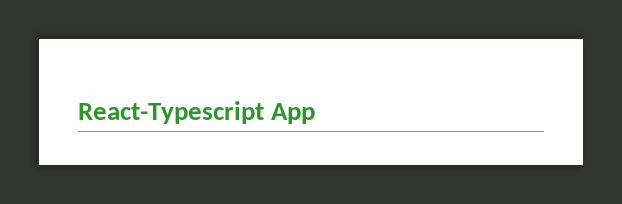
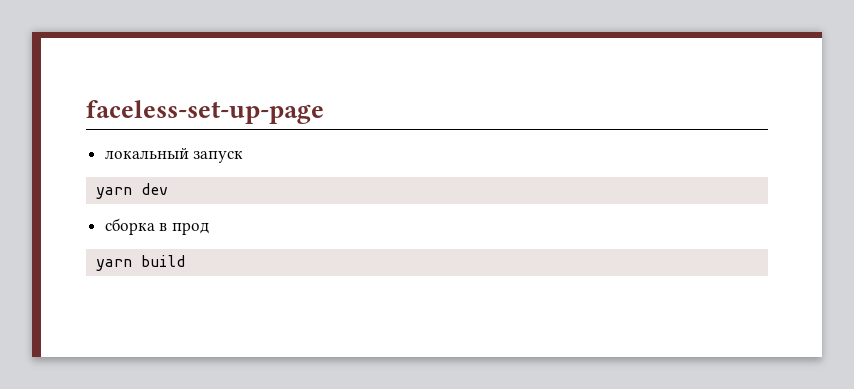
- React-Typescript App
+ faceless-set-up-page
+ локальный запуск
+ yarn dev
+ сборка в прод
+ yarn build

